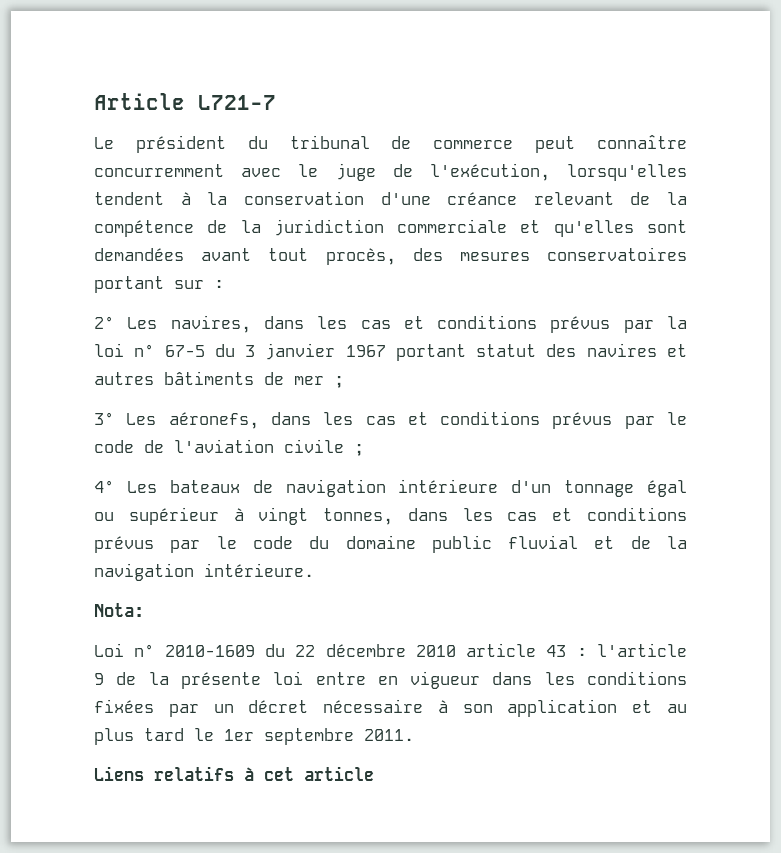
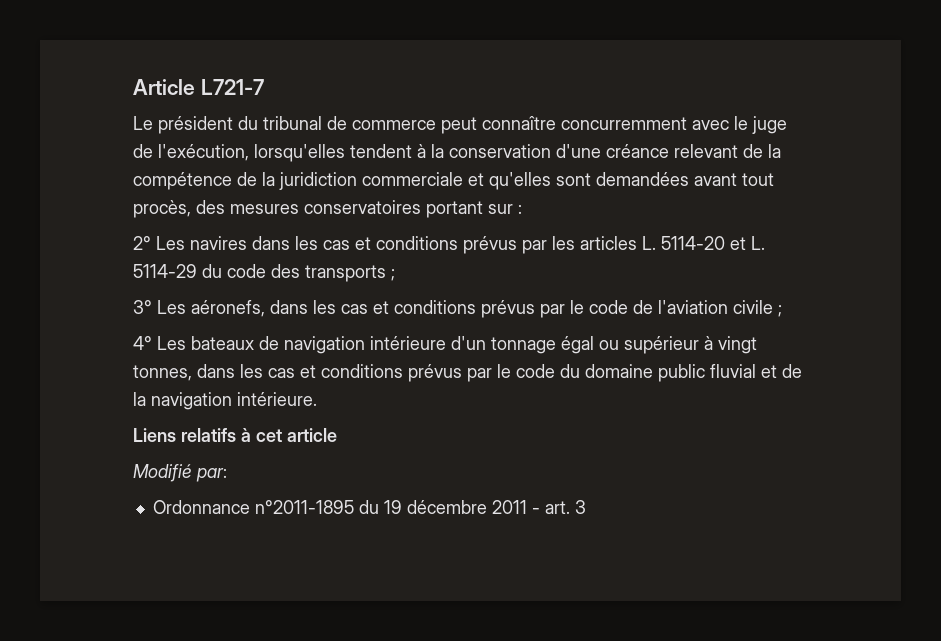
- 2° Les navires, dans les cas et conditions prévus par la loi n° 67-5 du 3 janvier 1967 portant statut des navires et autres bâtiments de mer ;
+ 2° Les navires dans les cas et conditions prévus par les articles L. 5114-20 et L. 5114-29 du code des transports ;
- Nota:
- Loi n° 2010-1609 du 22 décembre 2010 article 43 : l'article 9 de la présente loi entre en vigueur dans les conditions fixées par un décret nécessaire à son application et au plus tard le 1er septembre 2011.
+ Modifié par:
+ Ordonnance n°2011-1895 du 19 décembre 2011 - art. 3

